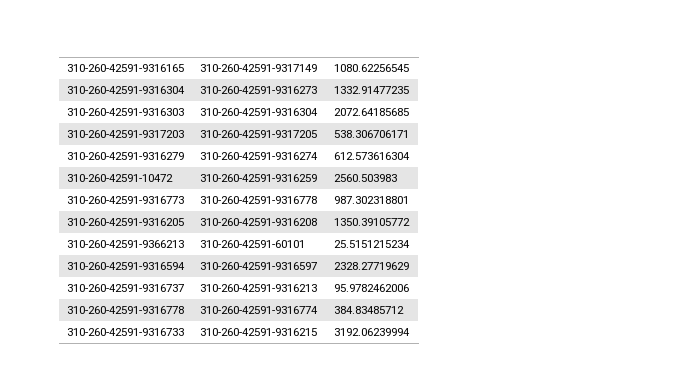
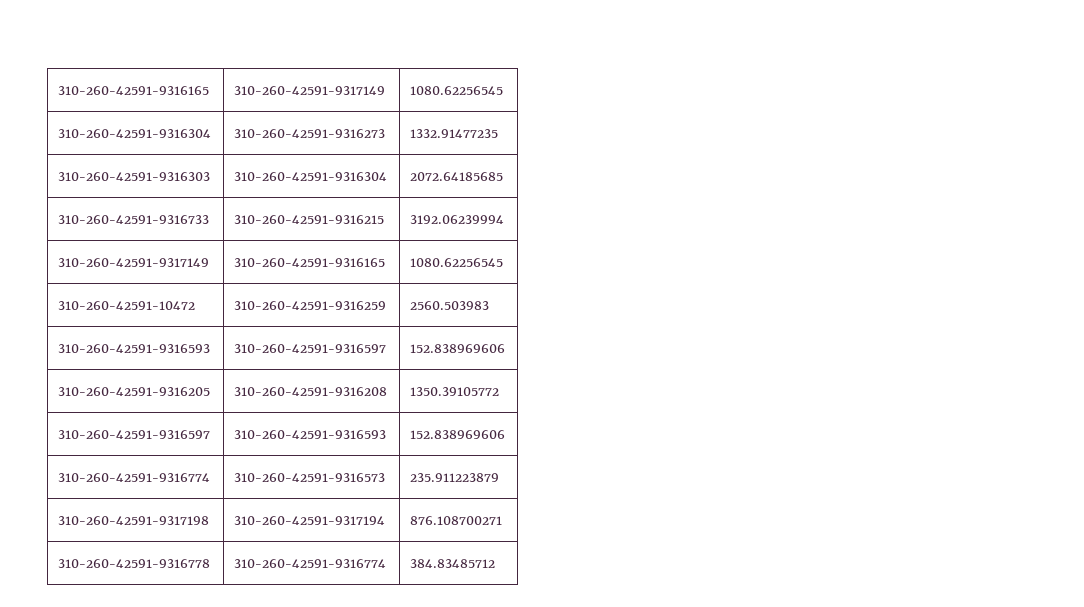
- 310-260-42591-9317203 | 310-260-42591-9317205 | 538.306706171
- 310-260-42591-9316279 | 310-260-42591-9316274 | 612.573616304
+ 310-260-42591-9316733 | 310-260-42591-9316215 | 3192.06239994
+ 310-260-42591-9317149 | 310-260-42591-9316165 | 1080.62256545
- 310-260-42591-9316773 | 310-260-42591-9316778 | 987.302318801
+ 310-260-42591-9316593 | 310-260-42591-9316597 | 152.838969606
- 310-260-42591-9366213 | 310-260-42591-60101 | 25.5151215234
- 310-260-42591-9316594 | 310-260-42591-9316597 | 2328.27719629
- 310-260-42591-9316737 | 310-260-42591-9316213 | 95.9782462006
+ 310-260-42591-9316597 | 310-260-42591-9316593 | 152.838969606
+ 310-260-42591-9316774 | 310-260-42591-9316573 | 235.911223879
+ 310-260-42591-9317198 | 310-260-42591-9317194 | 876.108700271
- 310-260-42591-9316733 | 310-260-42591-9316215 | 3192.06239994

